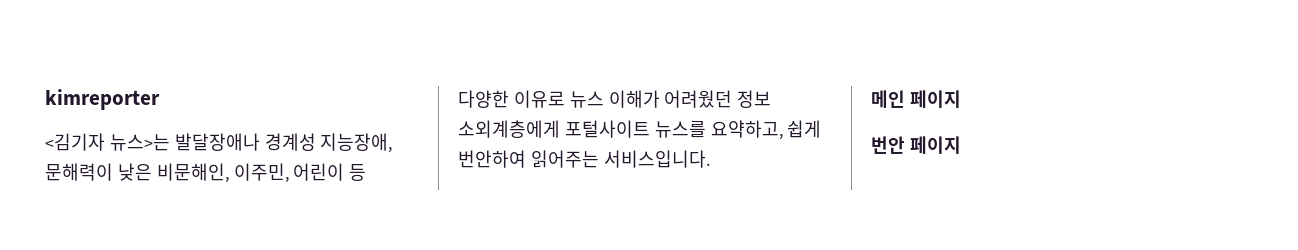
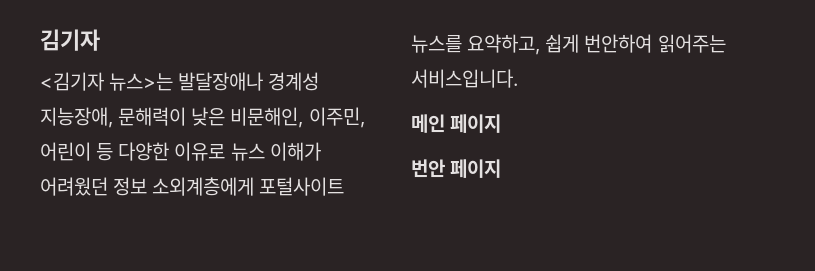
- kimreporter
+ 김기자

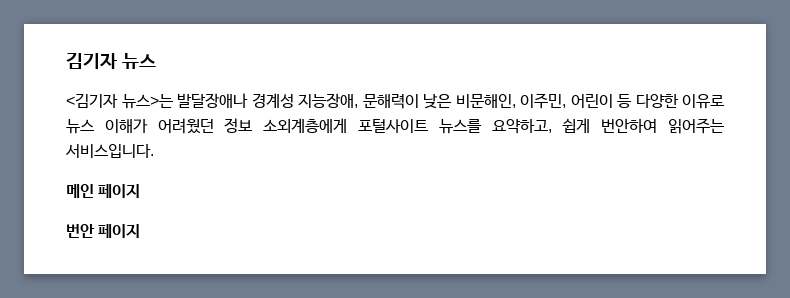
- 김기자
+ 김기자 뉴스

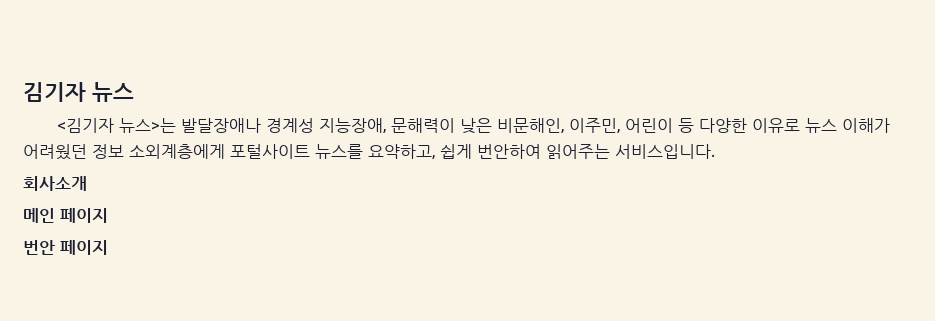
+ 회사소개

